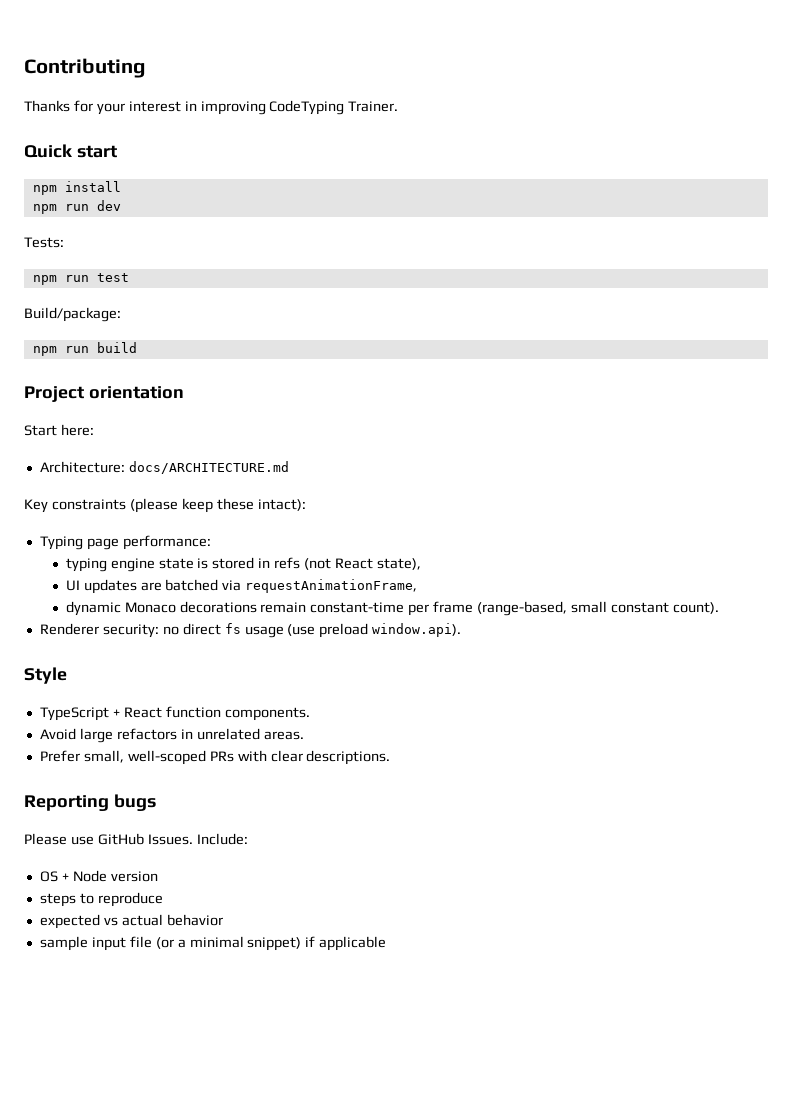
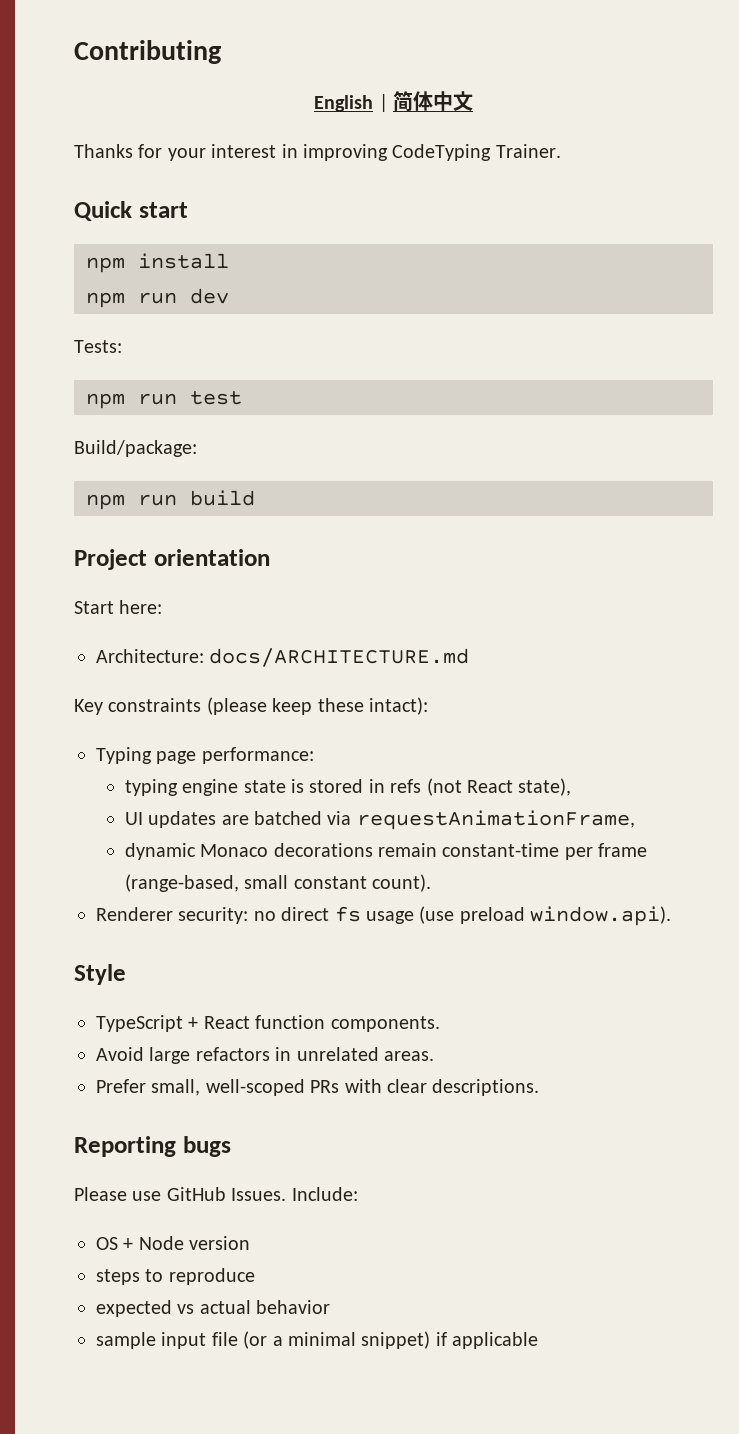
+ English | 简体中文

